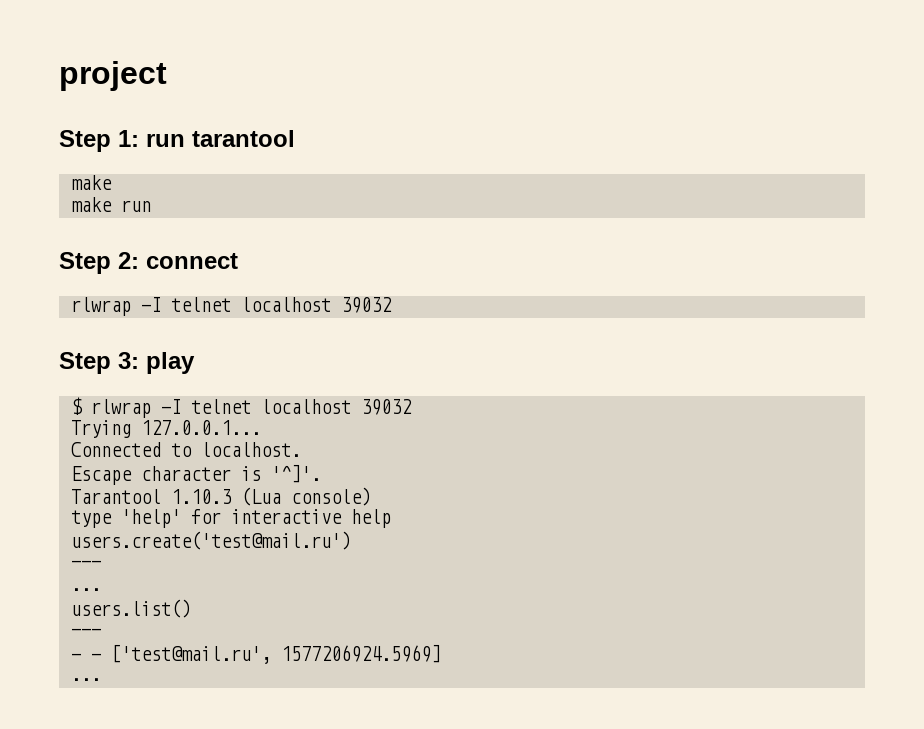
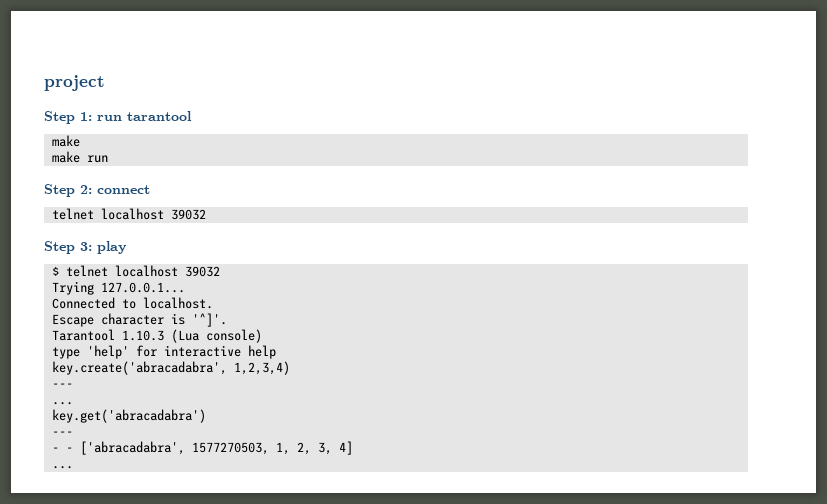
  Step 2: connect
- rlwrap -I telnet localhost 39032
+ telnet localhost 39032
- $ rlwrap -I telnet localhost 39032
+ $ telnet localhost 39032
- users.create('test@mail.ru')
+ key.create('abracadabra', 1,2,3,4)
- users.list()
+ key.get('abracadabra')
- - - ['test@mail.ru', 1577206924.5969]
+ - - ['abracadabra', 1577270503, 1, 2, 3, 4]

